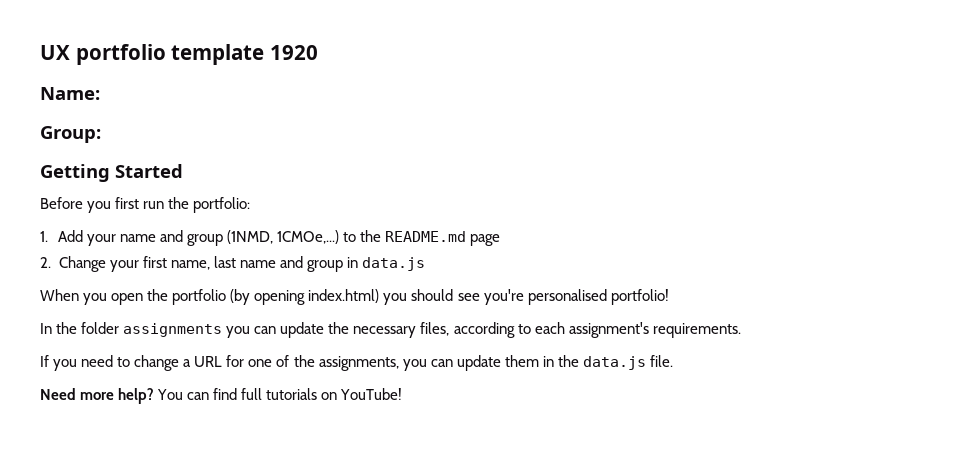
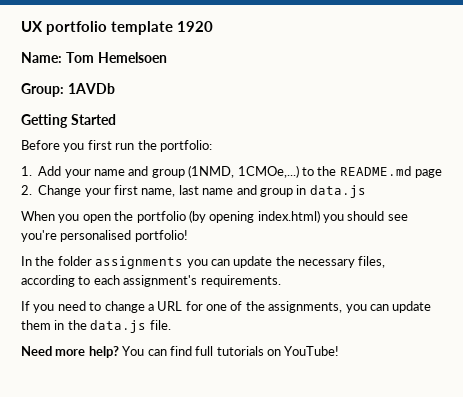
- Name:
+ Name: Tom Hemelsoen
- Group:
+ Group: 1AVDb

